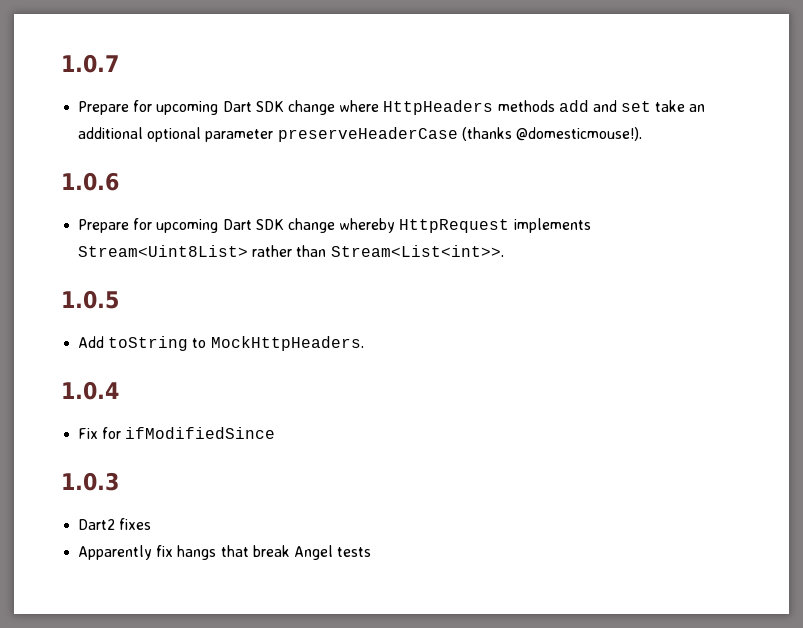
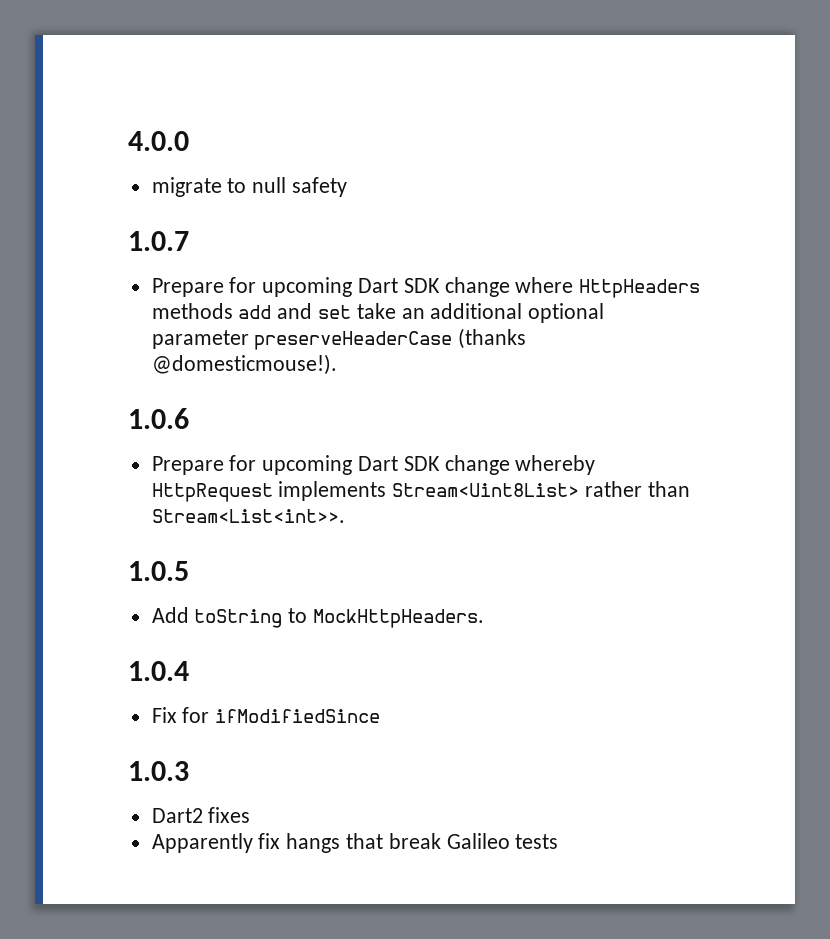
+ 4.0.0
+ migrate to null safety
- Apparently fix hangs that break Angel tests
+ Apparently fix hangs that break Galileo tests

